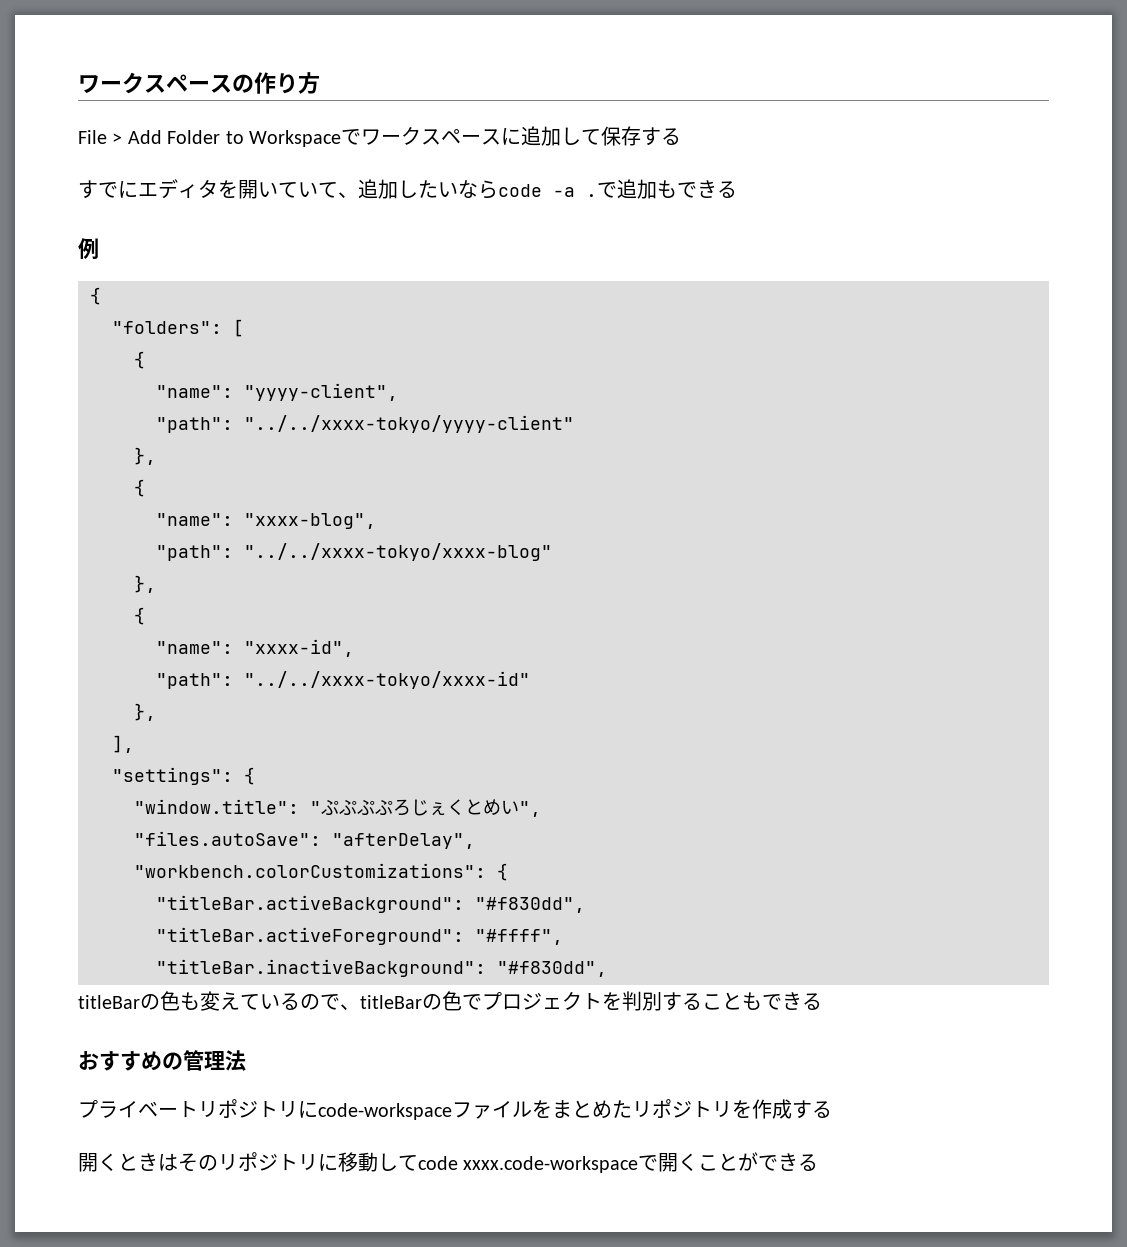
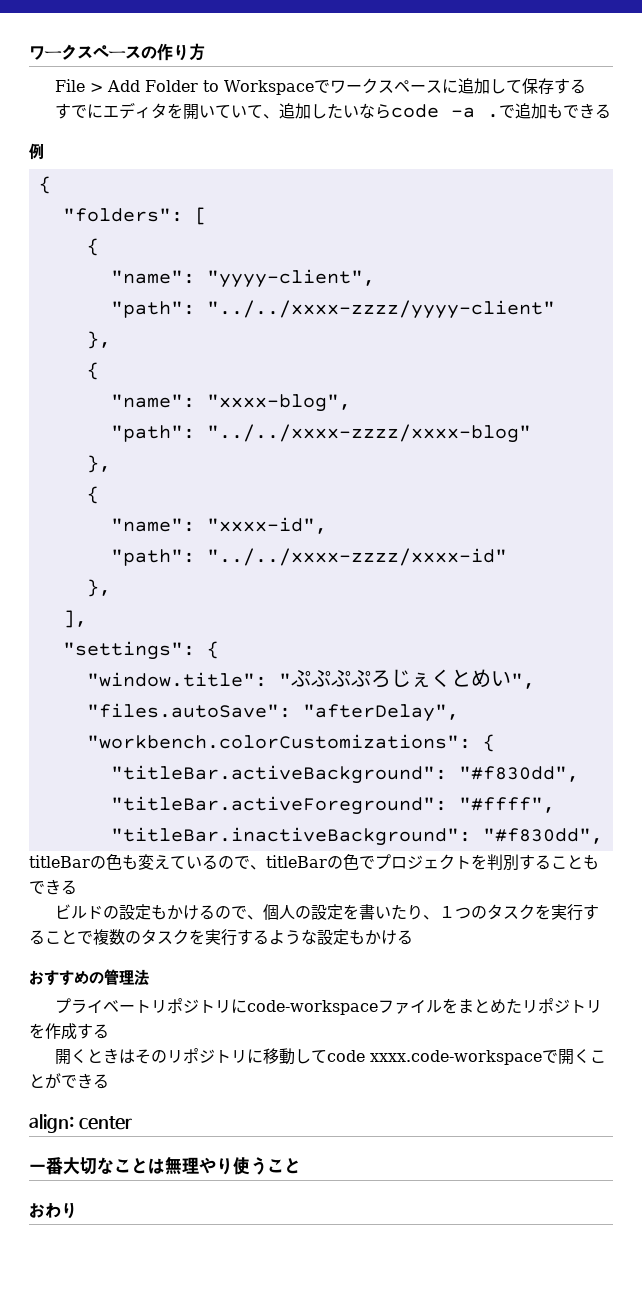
- "path": "../../xxxx-tokyo/yyyy-client"
+ "path": "../../xxxx-zzzz/yyyy-client"
- "path": "../../xxxx-tokyo/xxxx-blog"
+ "path": "../../xxxx-zzzz/xxxx-blog"
- "path": "../../xxxx-tokyo/xxxx-id"
+ "path": "../../xxxx-zzzz/xxxx-id"
+ ビルドの設定もかけるので、個人の設定を書いたり、１つのタスクを実行することで複数のタスクを実行するような設定もかける
+ align: center
+ 一番大切なことは無理やり使うこと
+ おわり

